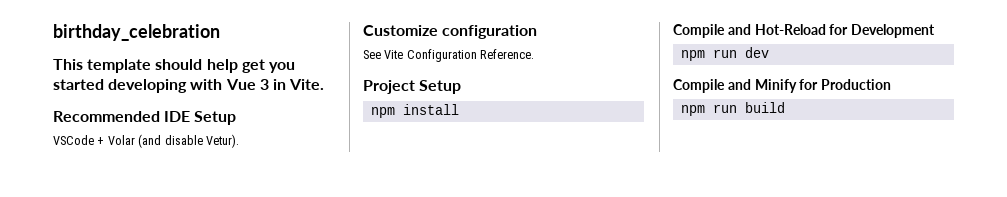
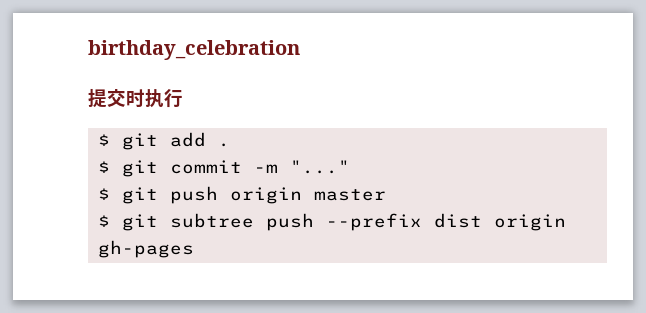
- This template should help get you started developing with Vue 3 in Vite.
- Recommended IDE Setup
- VSCode + Volar (and disable Vetur).
- Customize configuration
- See Vite Configuration Reference.
- Project Setup
- npm install
- Compile and Hot-Reload for Development
- npm run dev
- Compile and Minify for Production
- npm run build
+ 提交时执行
+ $ git add .
+ $ git commit -m "..."
+ $ git push origin master
+ $ git subtree push --prefix dist origin gh-pages

